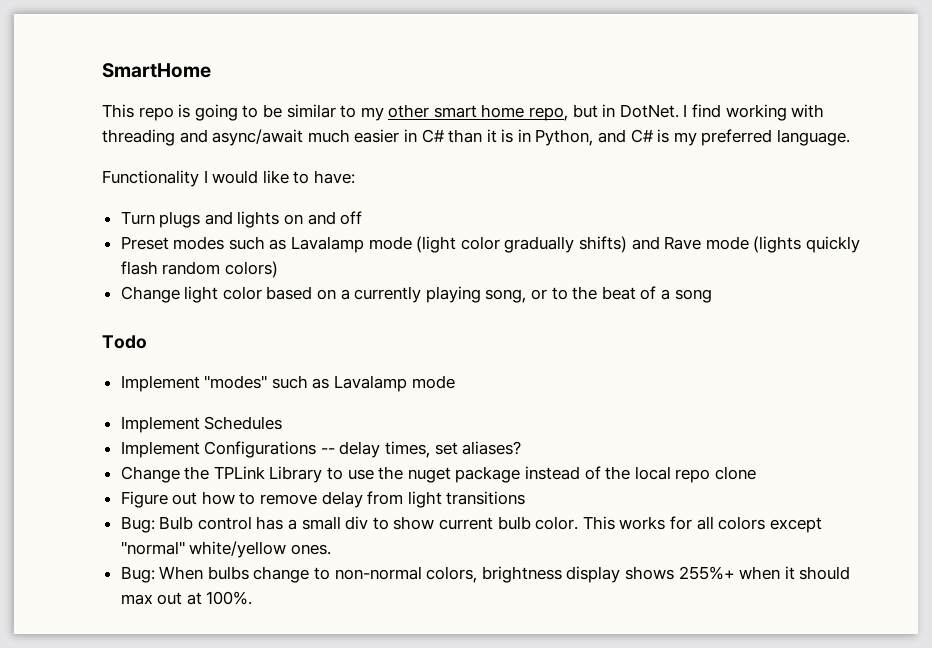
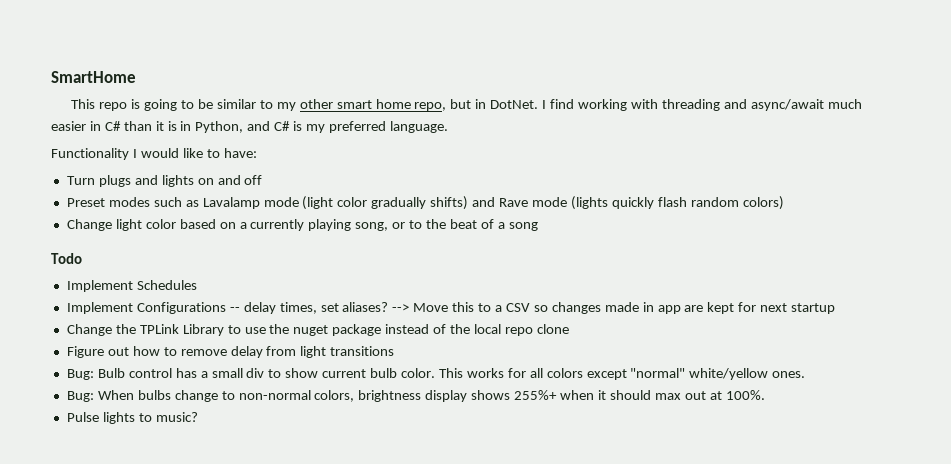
- Implement "modes" such as Lavalamp mode
+ --> Move this to a CSV so changes made in app are kept for next startup
+ Pulse lights to music?

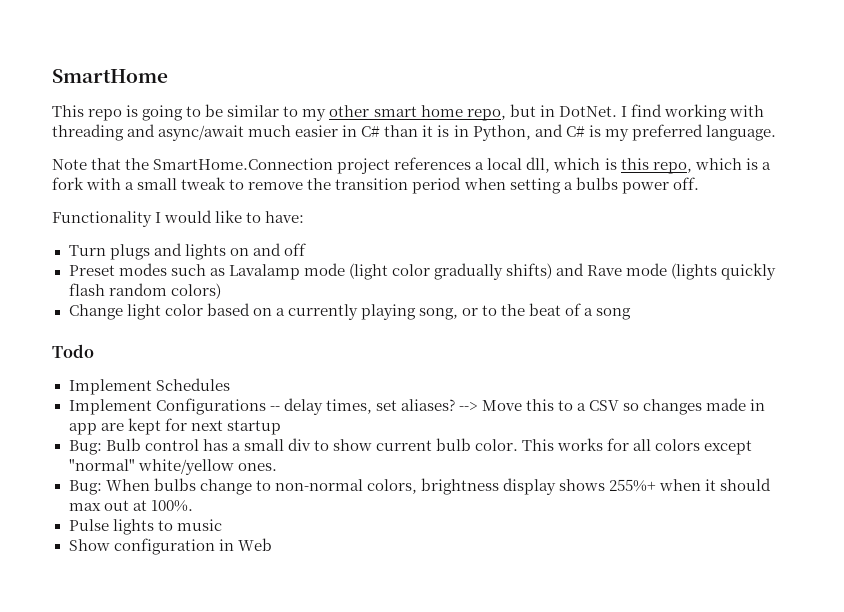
+ Note that the SmartHome.Connection project references a local dll, which is this repo, which is a fork with a small tweak to remove the transition period when setting a bulbs power off.
- Change the TPLink Library to use the nuget package instead of the local repo clone
- Figure out how to remove delay from light transitions
- Pulse lights to music?
+ Pulse lights to music
+ Show configuration in Web

